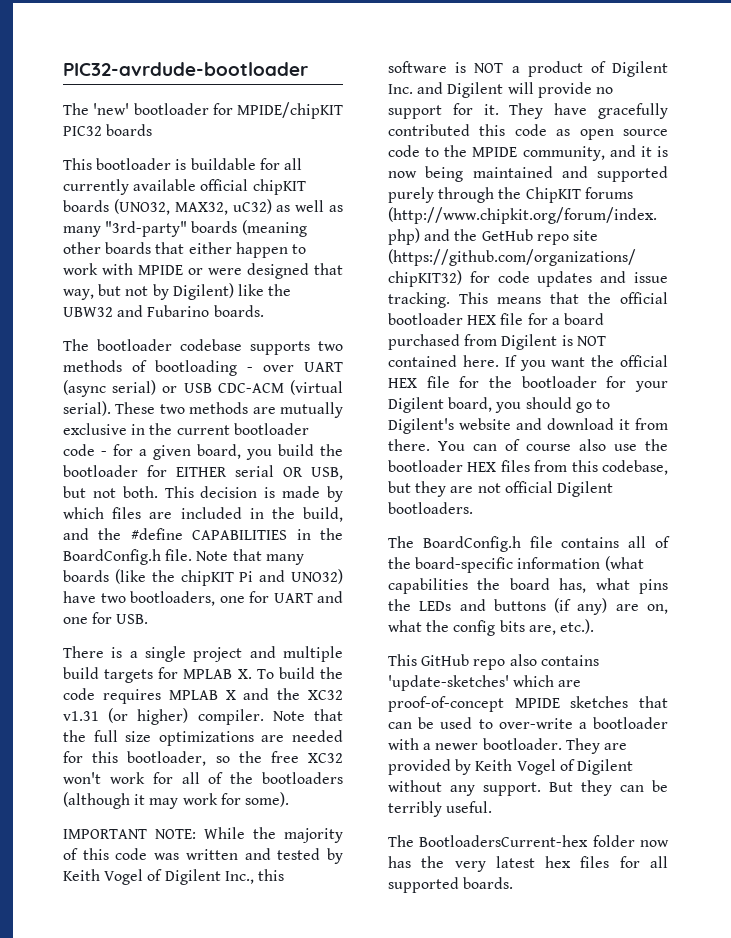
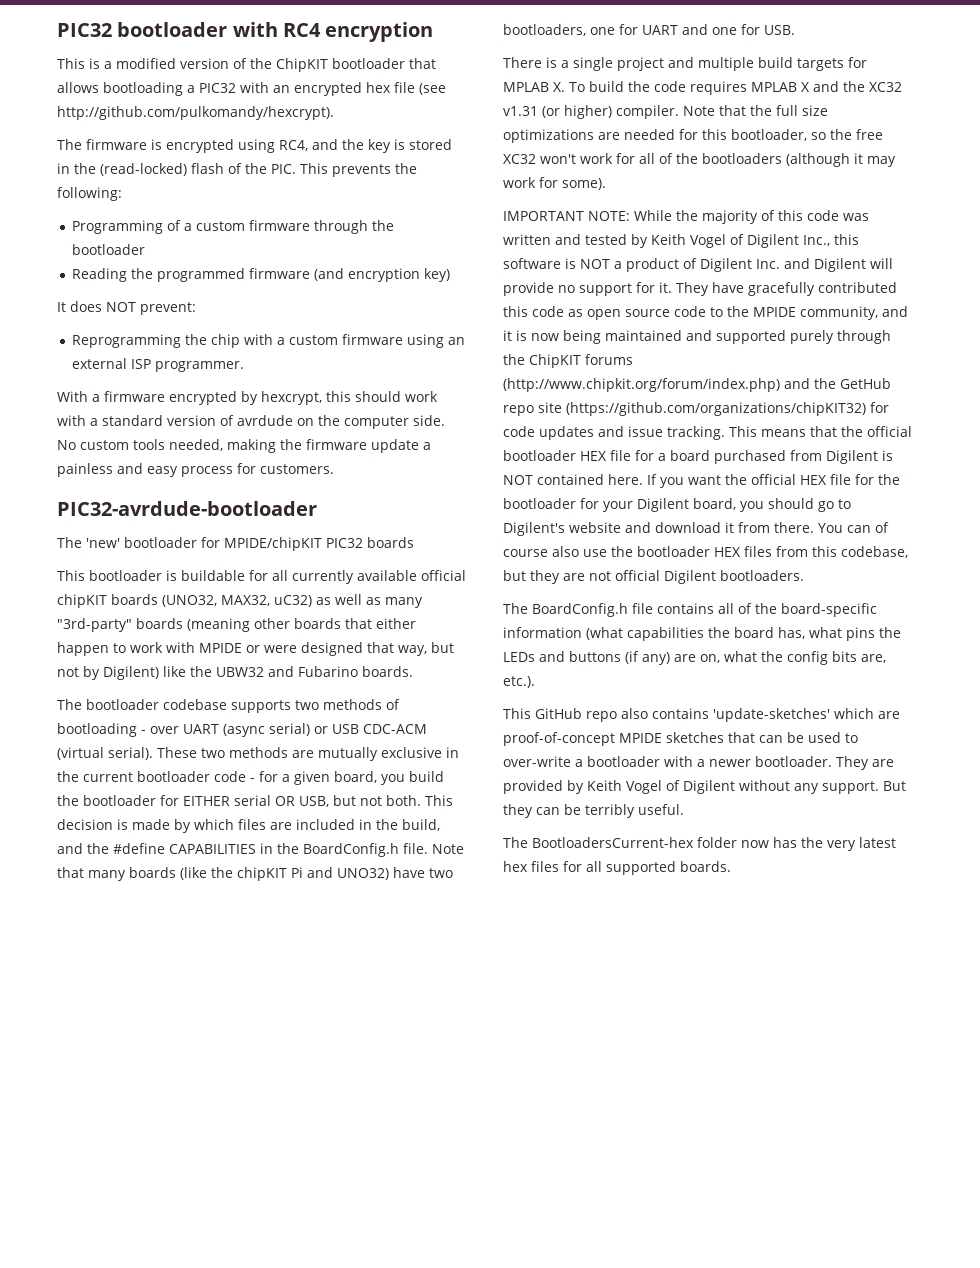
+ PIC32 bootloader with RC4 encryption
+ This is a modified version of the ChipKIT bootloader that allows bootloading a PIC32 with an encrypted hex file (see http://github.com/pulkomandy/hexcrypt).
+ The firmware is encrypted using RC4, and the key is stored in the (read-locked) flash of the PIC. This prevents the following:
+ Programming of a custom firmware through the bootloader
+ Reading the programmed firmware (and encryption key)
+ It does NOT prevent:
+ Reprogramming the chip with a custom firmware using an external ISP programmer.
+ With a firmware encrypted by hexcrypt, this should work with a standard version of avrdude on the computer side. No custom tools needed, making the firmware update a painless and easy process for customers.

